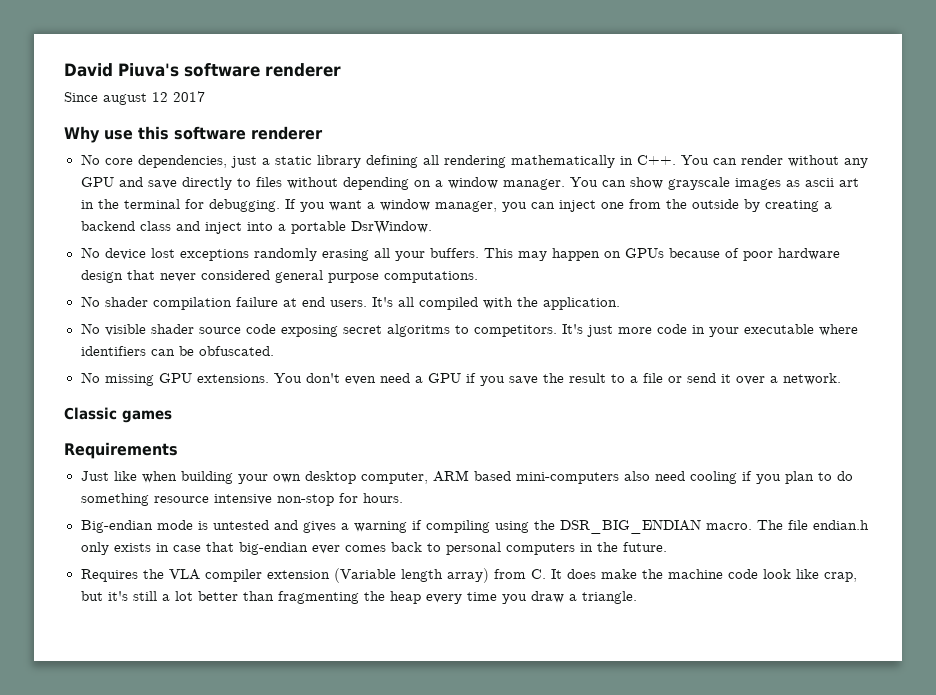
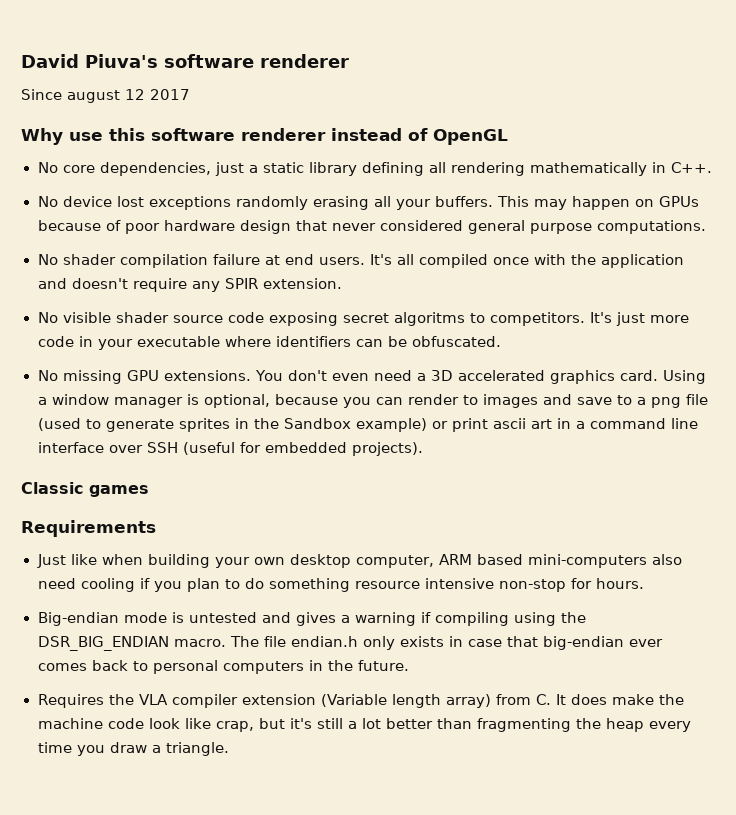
- Why use this software renderer
+ Why use this software renderer instead of OpenGL
- No core dependencies, just a static library defining all rendering mathematically in C++. You can render without any GPU and save directly to files without depending on a window manager. You can show grayscale images as ascii art in the terminal for debugging. If you want a window manager, you can inject one from the outside by creating a backend class and inject into a portable DsrWindow.
+ No core dependencies, just a static library defining all rendering mathematically in C++.
- It's all compiled with the application.
+ It's all compiled once with the application and doesn't require any SPIR extension.
- You don't even need a GPU if you save the result to a file or send it over a network.
+ You don't even need a 3D accelerated graphics card. Using a window manager is optional, because you can render to images and save to a png file (used to generate sprites in the Sandbox example) or print ascii art in a command line interface over SSH (useful for embedded projects).

